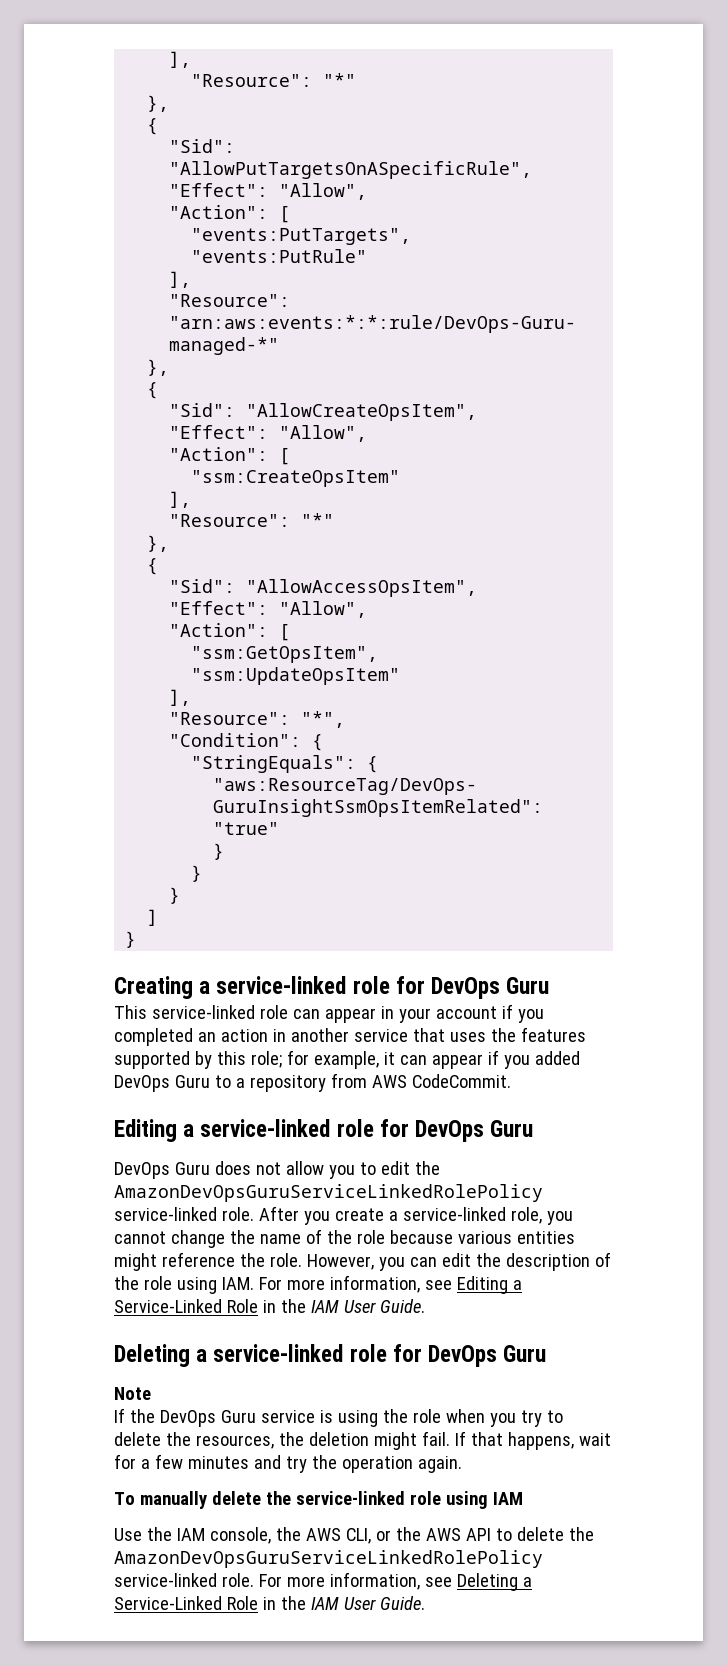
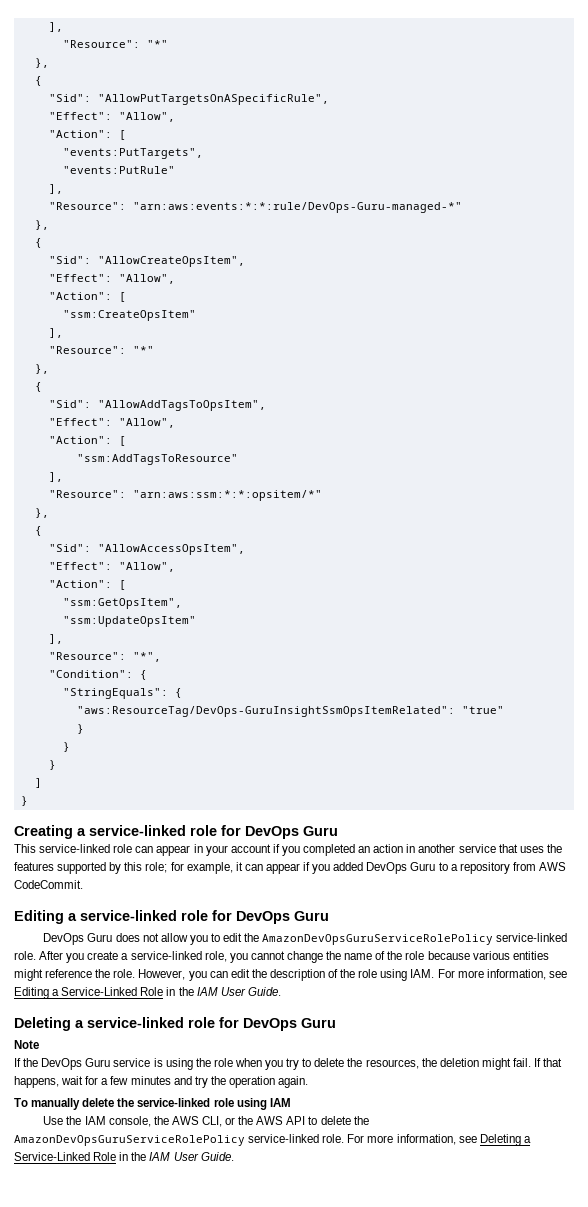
+ "Sid": "AllowAddTagsToOpsItem",
+ "Effect": "Allow",
+ "Action": [
+ "ssm:AddTagsToResource"
+ ],
+ "Resource": "arn:aws:ssm:*:*:opsitem/*"
+ },
+ {
- DevOps Guru does not allow you to edit the AmazonDevOpsGuruServiceLinkedRolePolicy service-linked role.
+ DevOps Guru does not allow you to edit the AmazonDevOpsGuruServiceRolePolicy service-linked role.
- Use the IAM console, the AWS CLI, or the AWS API to delete the AmazonDevOpsGuruServiceLinkedRolePolicy service-linked role.
+ Use the IAM console, the AWS CLI, or the AWS API to delete the AmazonDevOpsGuruServiceRolePolicy service-linked role.

